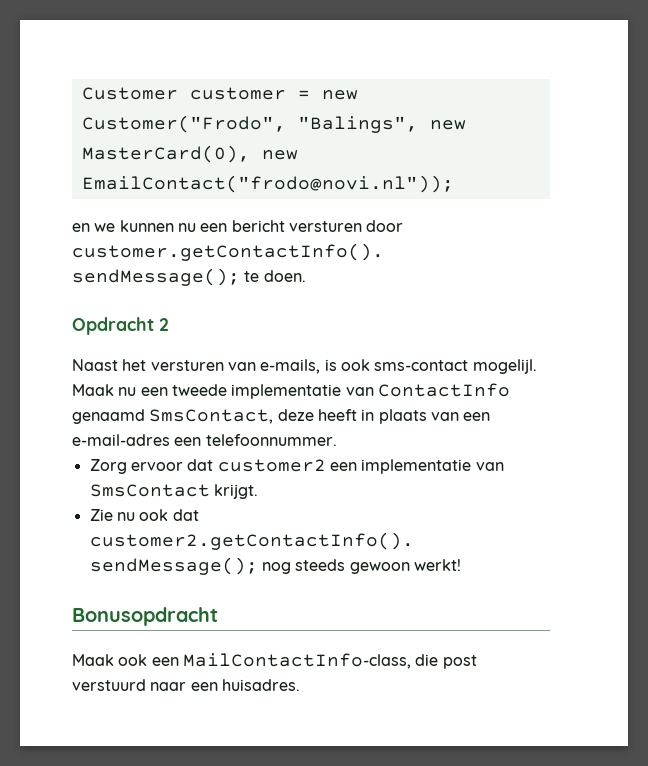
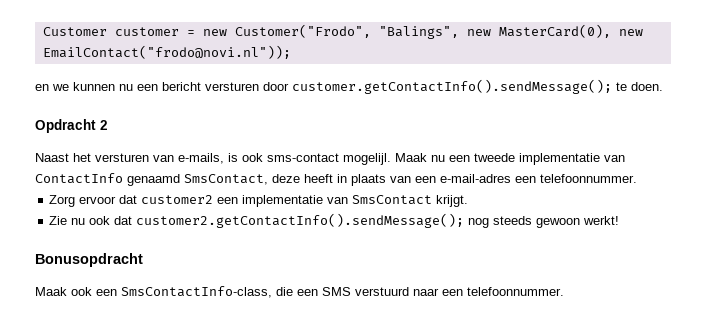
- Maak ook een MailContactInfo-class, die post verstuurd naar een huisadres.
+ Maak ook een SmsContactInfo-class, die een SMS verstuurd naar een telefoonnummer.

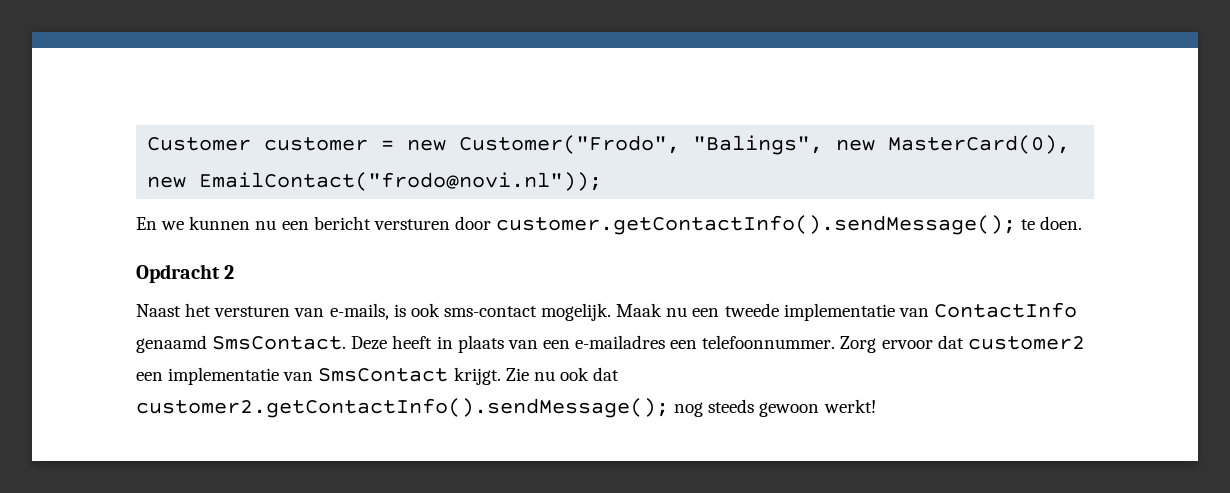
- en we kunnen nu een bericht versturen door customer.getContactInfo().sendMessage(); te doen.
+ En we kunnen nu een bericht versturen door customer.getContactInfo().sendMessage(); te doen.
- Naast het versturen van e-mails, is ook sms-contact mogelijl.
+ Naast het versturen van e-mails, is ook sms-contact mogelijk.
- Maak nu een tweede implementatie van ContactInfo genaamd SmsContact, deze heeft in plaats van een e-mail-adres een telefoonnummer.
- Zorg ervoor dat customer2 een implementatie van SmsContact krijgt.
- Zie nu ook dat customer2.getContactInfo().sendMessage(); nog steeds gewoon werkt!
+ Maak nu een tweede implementatie van ContactInfo genaamd SmsContact. Deze heeft in plaats van een e-mailadres een telefoonnummer. Zorg ervoor dat customer2 een implementatie van SmsContact krijgt. Zie nu ook dat customer2.getContactInfo().sendMessage(); nog steeds gewoon werkt!
- Bonusopdracht
- Maak ook een SmsContactInfo-class, die een SMS verstuurd naar een telefoonnummer.

